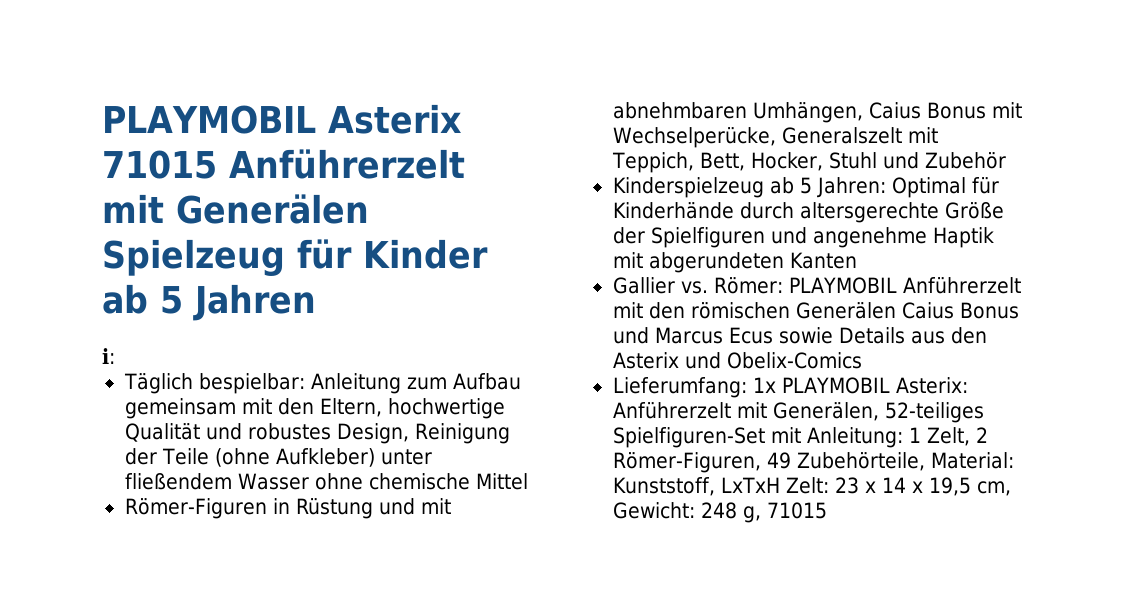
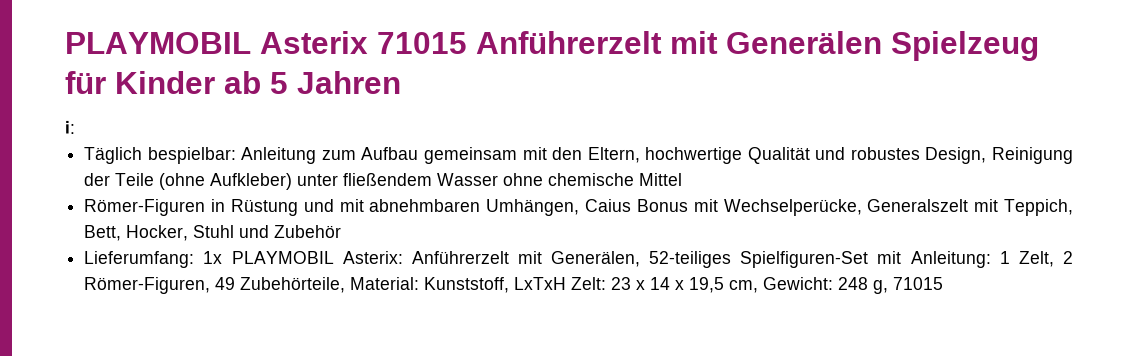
- Kinderspielzeug ab 5 Jahren: Optimal für Kinderhände durch altersgerechte Größe der Spielfiguren und angenehme Haptik mit abgerundeten Kanten
- Gallier vs. Römer: PLAYMOBIL Anführerzelt mit den römischen Generälen Caius Bonus und Marcus Ecus sowie Details aus den Asterix und Obelix-Comics

